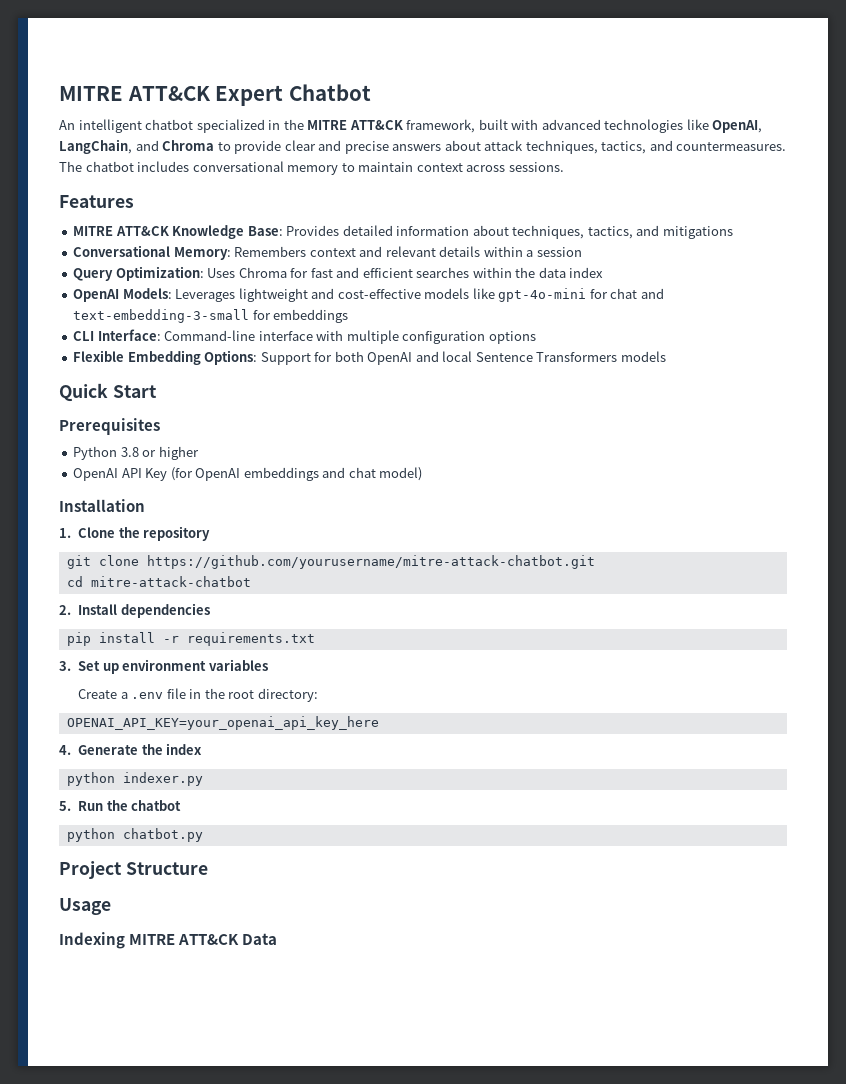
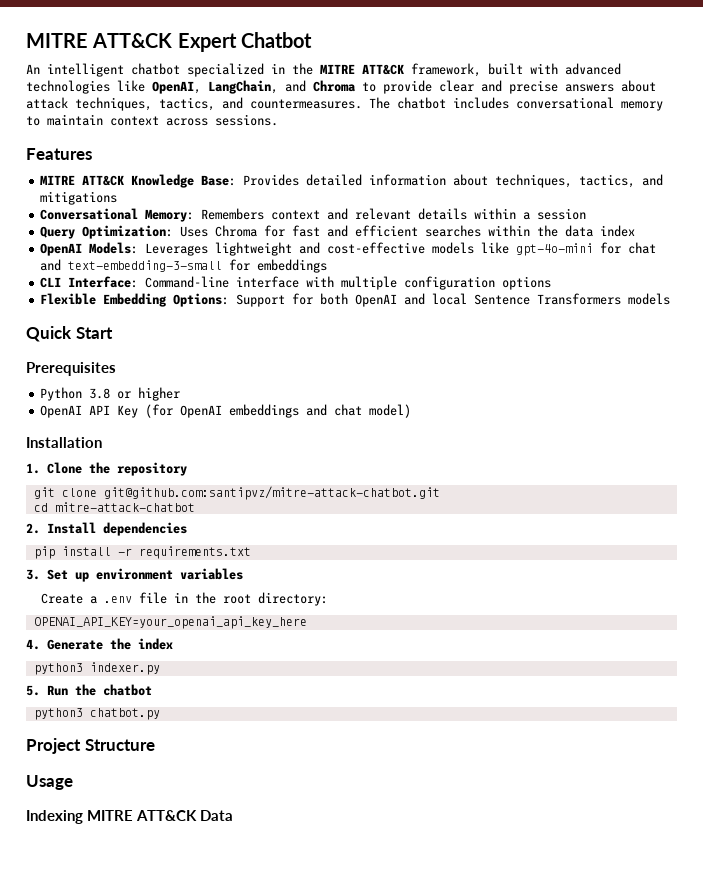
- git clone https://github.com/yourusername/mitre-attack-chatbot.git
+ git clone git@github.com:santipvz/mitre-attack-chatbot.git
- python indexer.py
+ python3 indexer.py
- python chatbot.py
+ python3 chatbot.py

